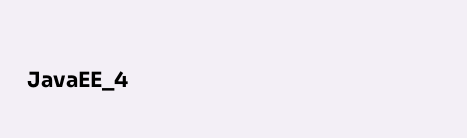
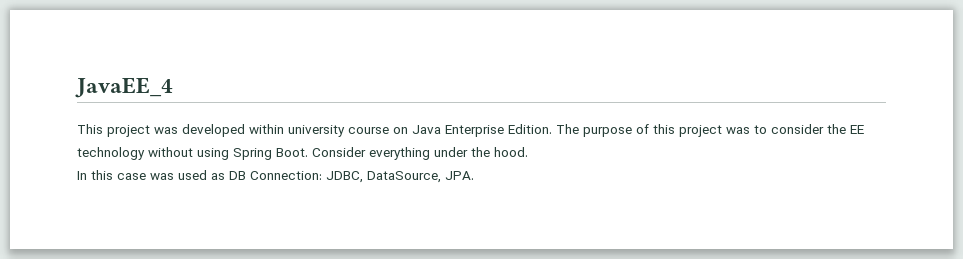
+ This project was developed within university course on Java Enterprise Edition. The purpose of this project was to consider the EE technology without using Spring Boot. Consider everything under the hood.
+ In this case was used as DB Connection: JDBC, DataSource, JPA.

